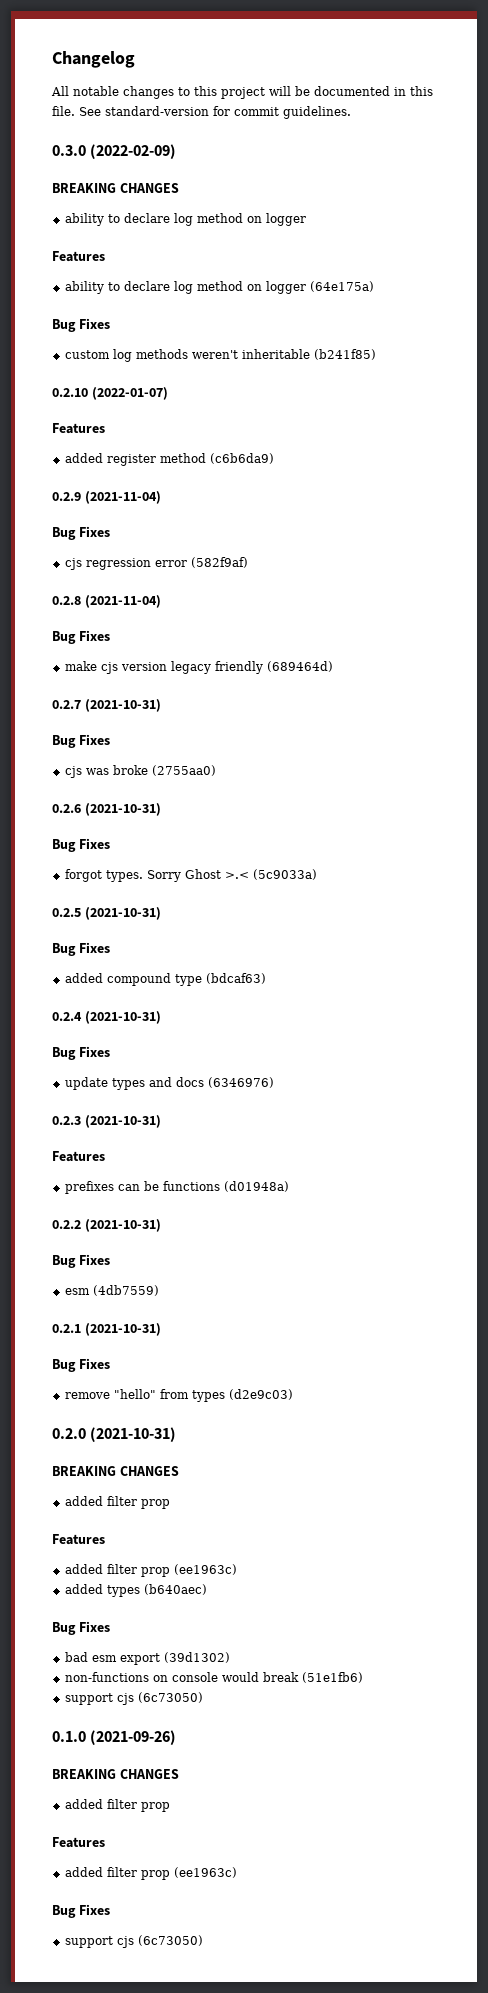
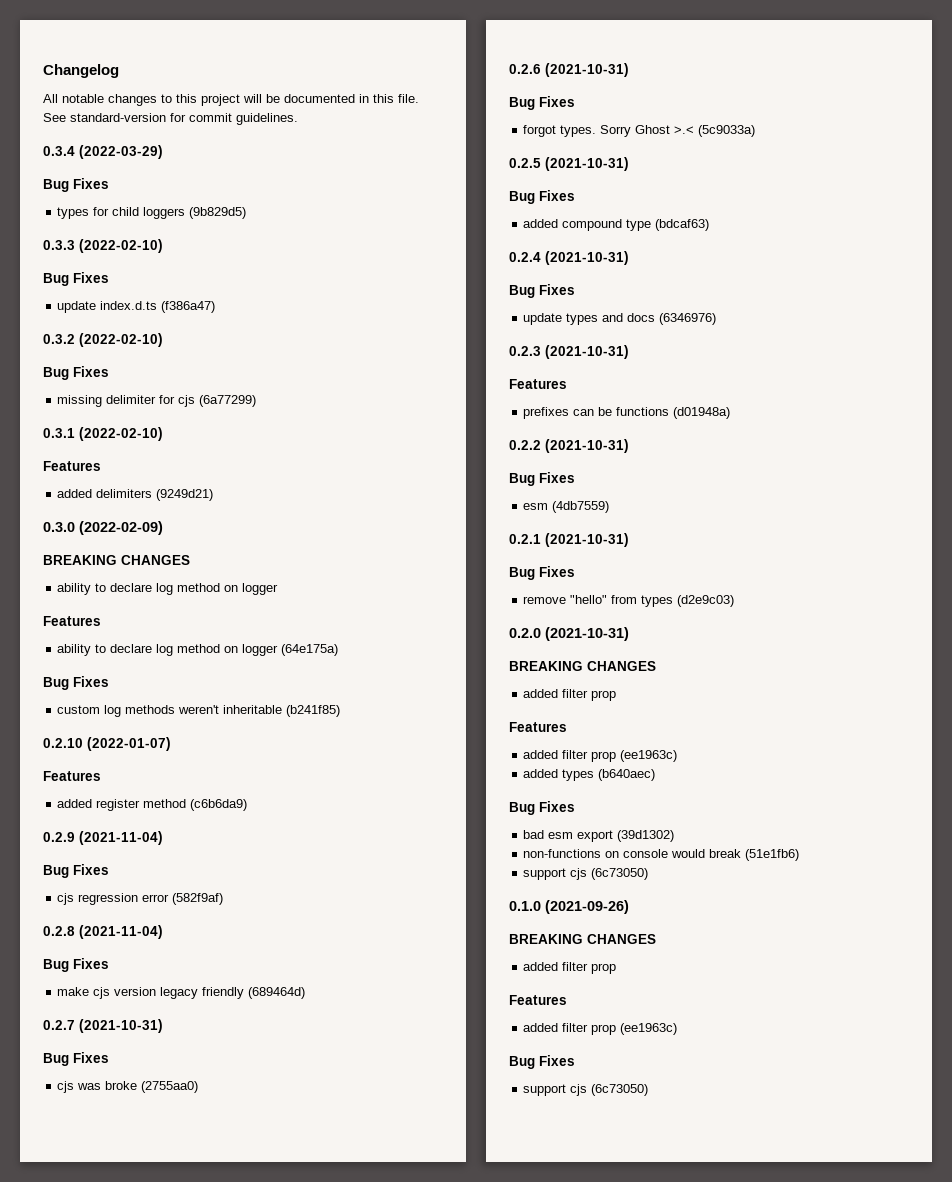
+ 0.3.4 (2022-03-29)
+ Bug Fixes
+ types for child loggers (9b829d5)
+ 0.3.3 (2022-02-10)
+ Bug Fixes
+ update index.d.ts (f386a47)
+ 0.3.2 (2022-02-10)
+ Bug Fixes
+ missing delimiter for cjs (6a77299)
+ 0.3.1 (2022-02-10)
+ Features
+ added delimiters (9249d21)

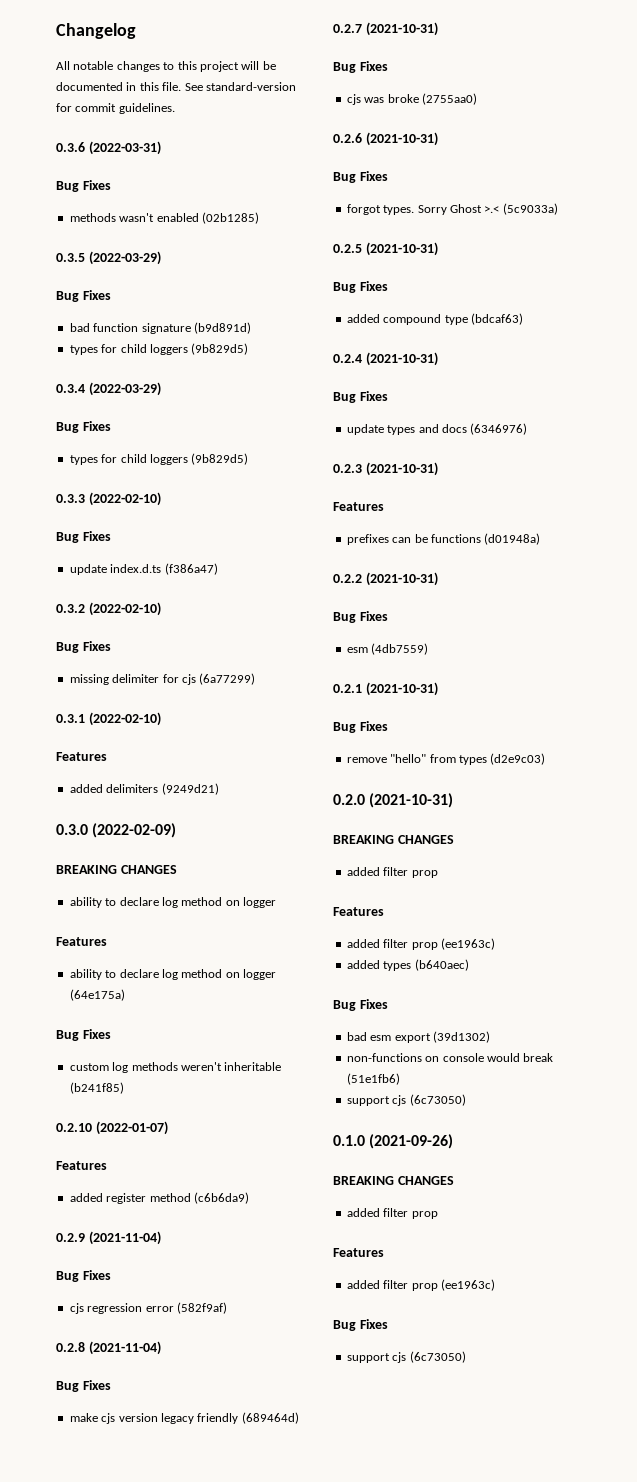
+ 0.3.6 (2022-03-31)
+ Bug Fixes
+ methods wasn't enabled (02b1285)
+ 0.3.5 (2022-03-29)
+ Bug Fixes
+ bad function signature (b9d891d)
+ types for child loggers (9b829d5)

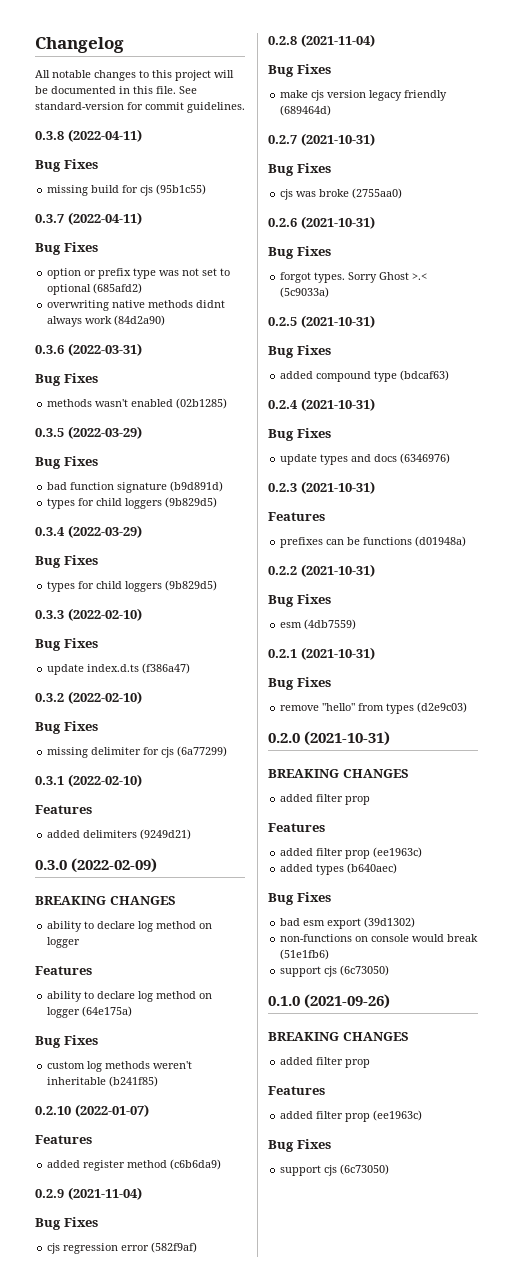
+ 0.3.8 (2022-04-11)
+ Bug Fixes
+ missing build for cjs (95b1c55)
+ 0.3.7 (2022-04-11)
+ Bug Fixes
+ option or prefix type was not set to optional (685afd2)
+ overwriting native methods didnt always work (84d2a90)

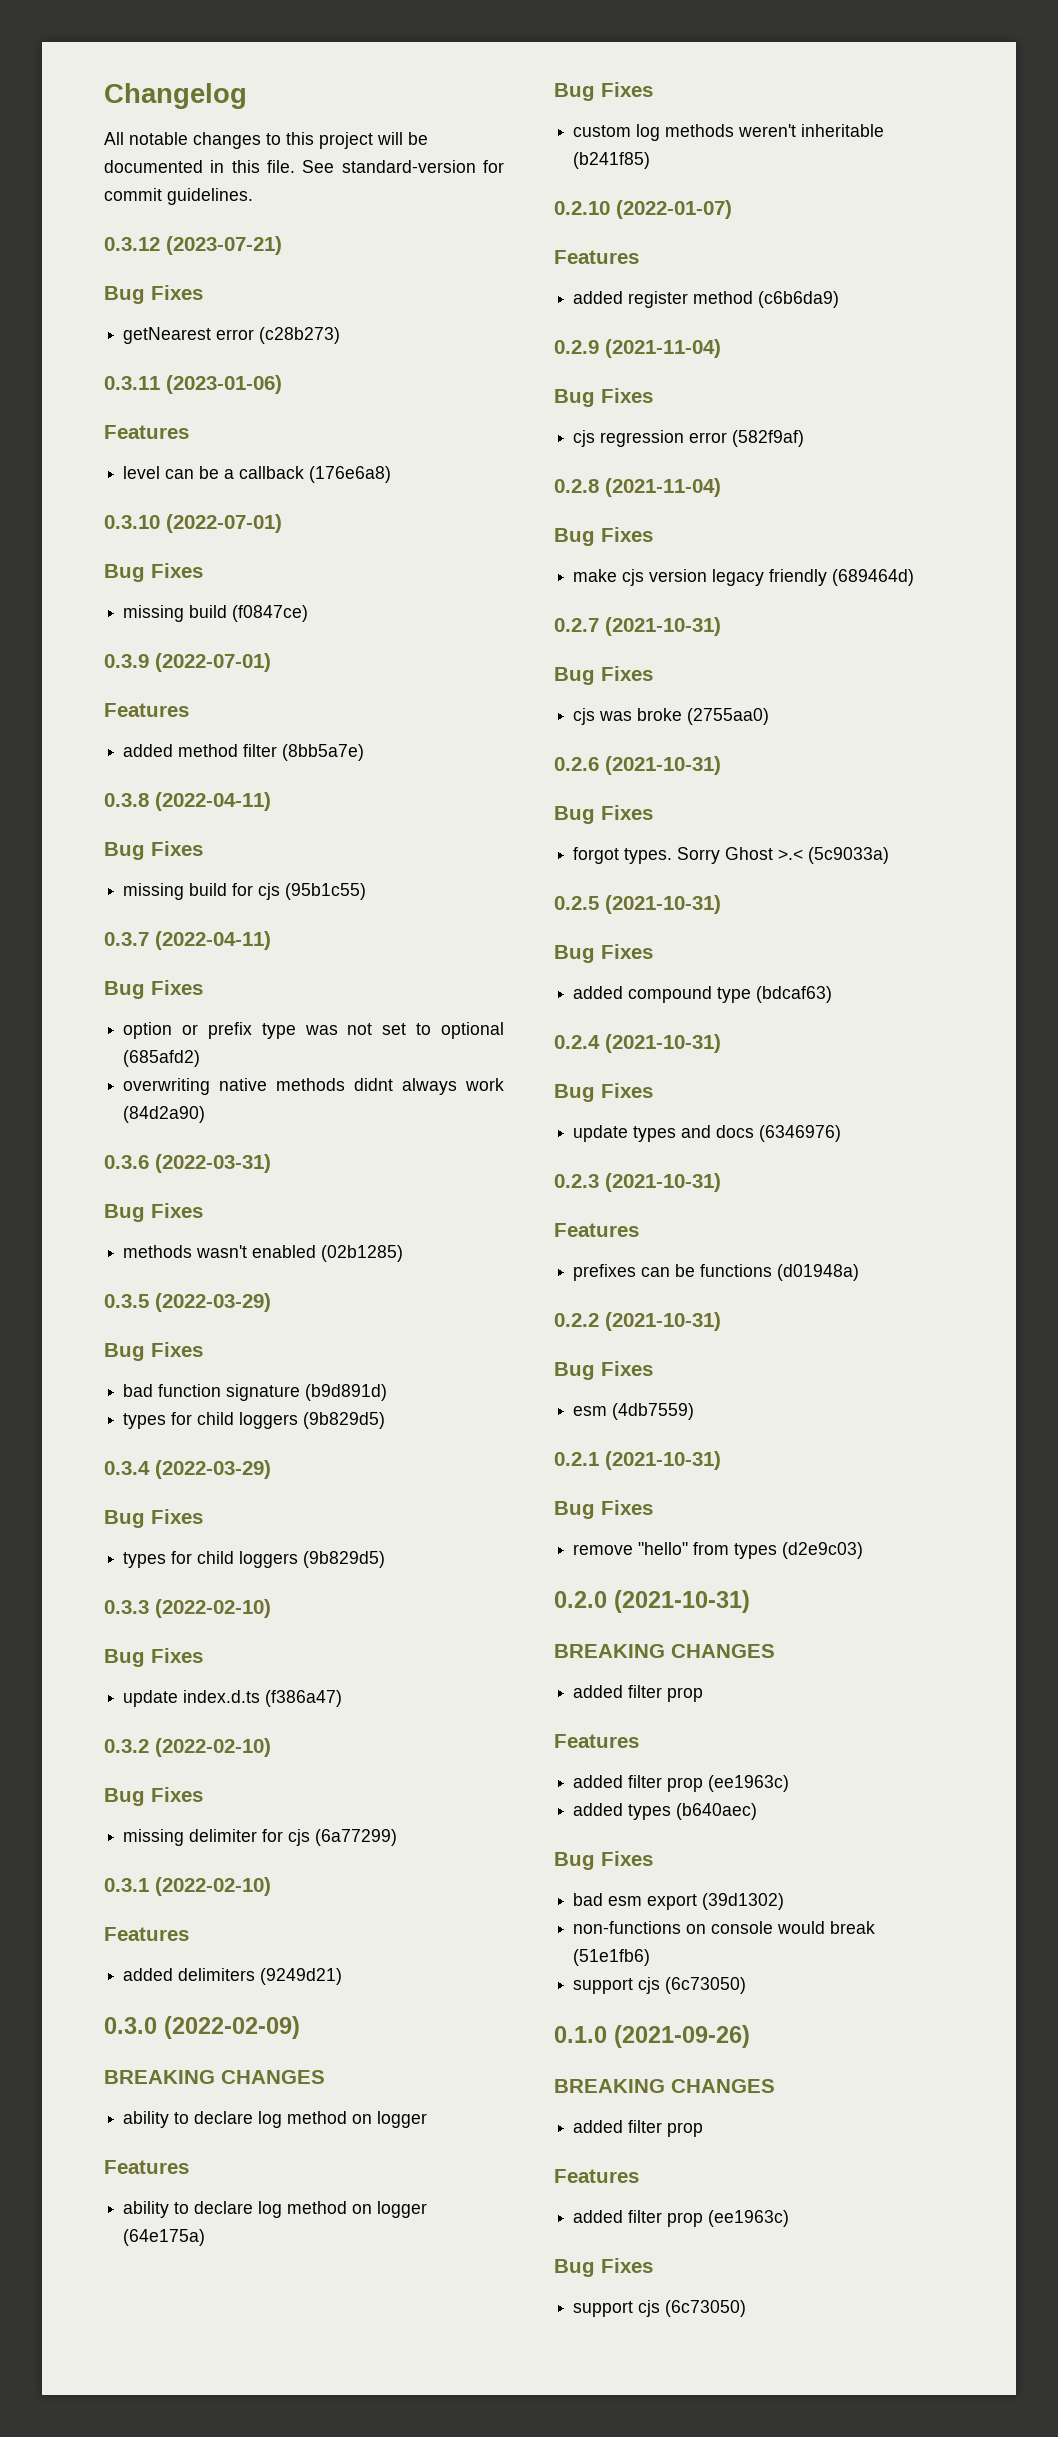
+ 0.3.12 (2023-07-21)
+ Bug Fixes
+ getNearest error (c28b273)
+ 0.3.11 (2023-01-06)
+ Features
+ level can be a callback (176e6a8)
+ 0.3.10 (2022-07-01)
+ Bug Fixes
+ missing build (f0847ce)
+ 0.3.9 (2022-07-01)
+ Features
+ added method filter (8bb5a7e)

